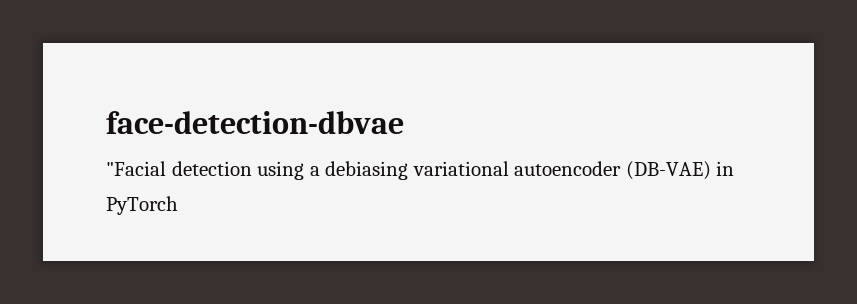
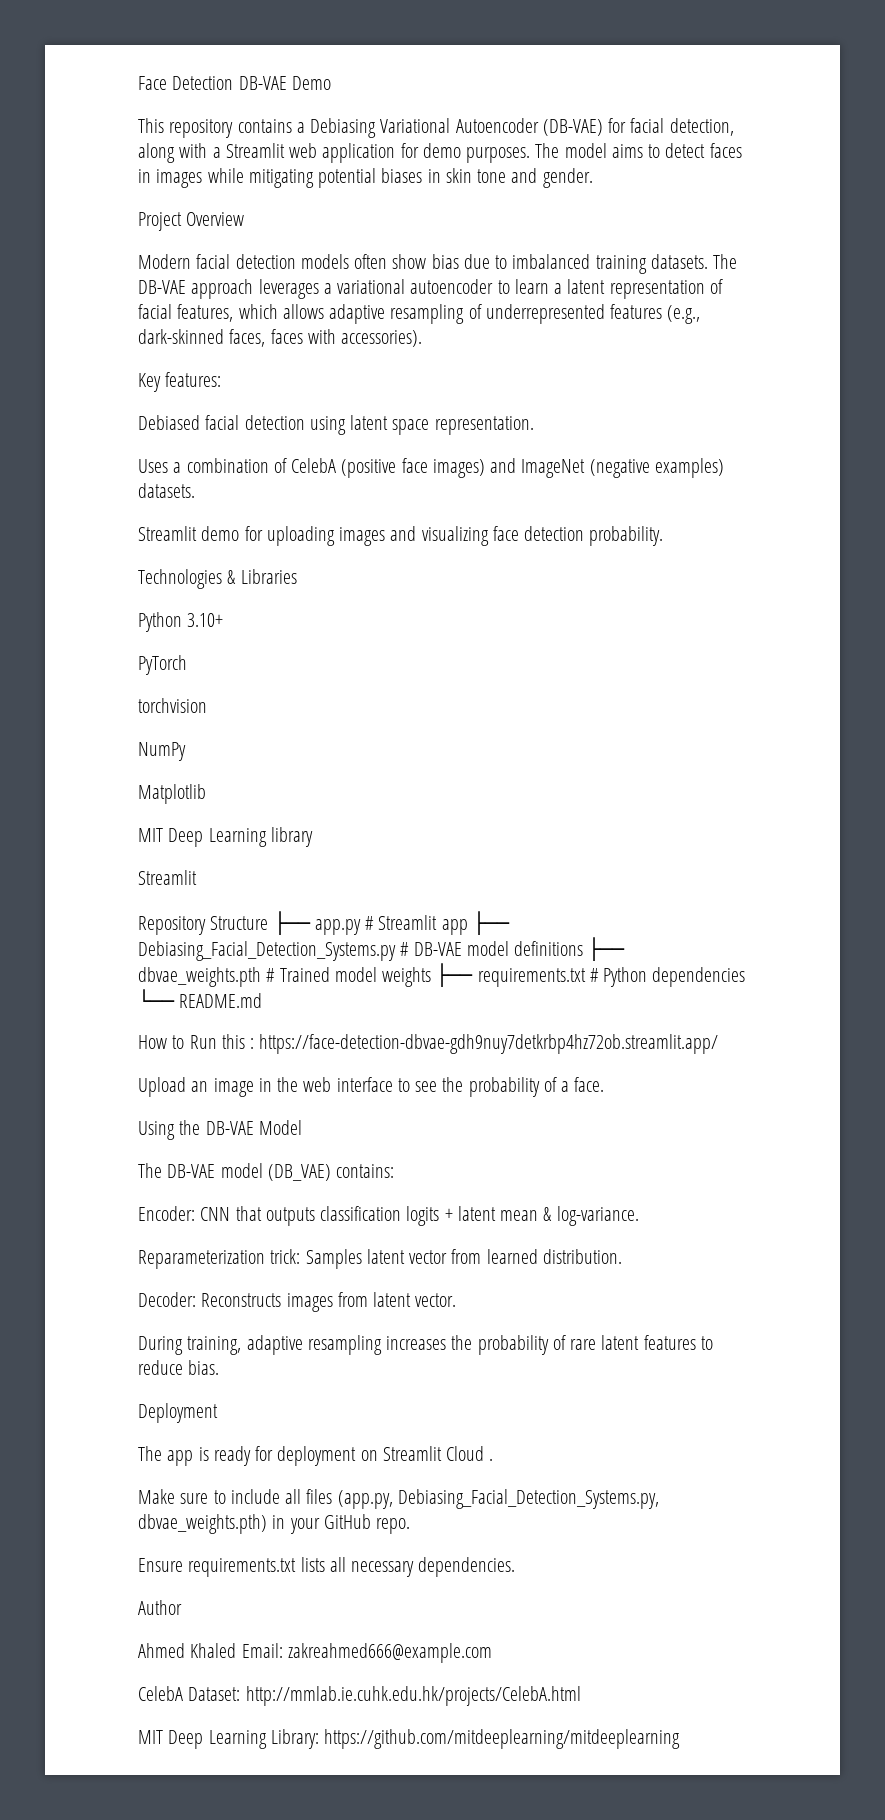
- face-detection-dbvae
- "Facial detection using a debiasing variational autoencoder (DB-VAE) in PyTorch
+ Face Detection DB-VAE Demo
+ This repository contains a Debiasing Variational Autoencoder (DB-VAE) for facial detection, along with a Streamlit web application for demo purposes. The model aims to detect faces in images while mitigating potential biases in skin tone and gender.
+ Project Overview
+ Modern facial detection models often show bias due to imbalanced training datasets. The DB-VAE approach leverages a variational autoencoder to learn a latent representation of facial features, which allows adaptive resampling of underrepresented features (e.g., dark-skinned faces, faces with accessories).
+ Key features:
+ Debiased facial detection using latent space representation.
+ Uses a combination of CelebA (positive face images) and ImageNet (negative examples) datasets.
+ Streamlit demo for uploading images and visualizing face detection probability.
+ Technologies & Libraries
+ Python 3.10+
+ PyTorch
+ torchvision
+ NumPy
+ Matplotlib
+ MIT Deep Learning library
+ Streamlit
+ Repository Structure ├── app.py # Streamlit app ├── Debiasing_Facial_Detection_Systems.py # DB-VAE model definitions ├── dbvae_weights.pth # Trained model weights ├── requirements.txt # Python dependencies └── README.md
+ How to Run this : https://face-detection-dbvae-gdh9nuy7detkrbp4hz72ob.streamlit.app/
+ Upload an image in the web interface to see the probability of a face.
+ Using the DB-VAE Model
+ The DB-VAE model (DB_VAE) contains:
+ Encoder: CNN that outputs classification logits + latent mean & log-variance.
+ Reparameterization trick: Samples latent vector from learned distribution.
+ Decoder: Reconstructs images from latent vector.
+ During training, adaptive resampling increases the probability of rare latent features to reduce bias.
+ Deployment
+ The app is ready for deployment on Streamlit Cloud .
+ Make sure to include all files (app.py, Debiasing_Facial_Detection_Systems.py, dbvae_weights.pth) in your GitHub repo.
+ Ensure requirements.txt lists all necessary dependencies.
+ Author
+ Ahmed Khaled Email: zakreahmed666@example.com
+ CelebA Dataset: http://mmlab.ie.cuhk.edu.hk/projects/CelebA.html
+ MIT Deep Learning Library: https://github.com/mitdeeplearning/mitdeeplearning

